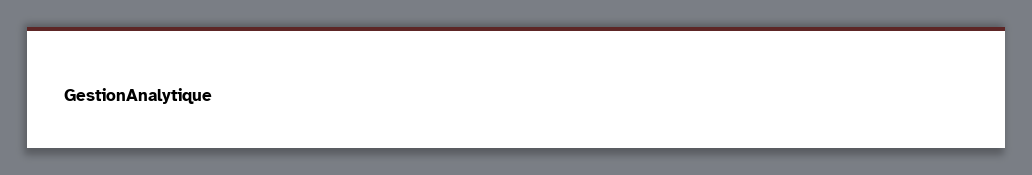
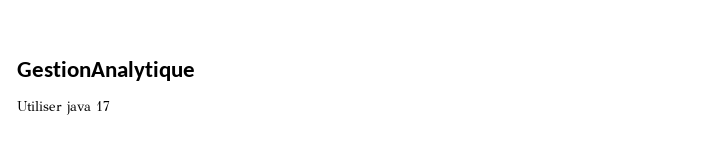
+ Utiliser java 17

